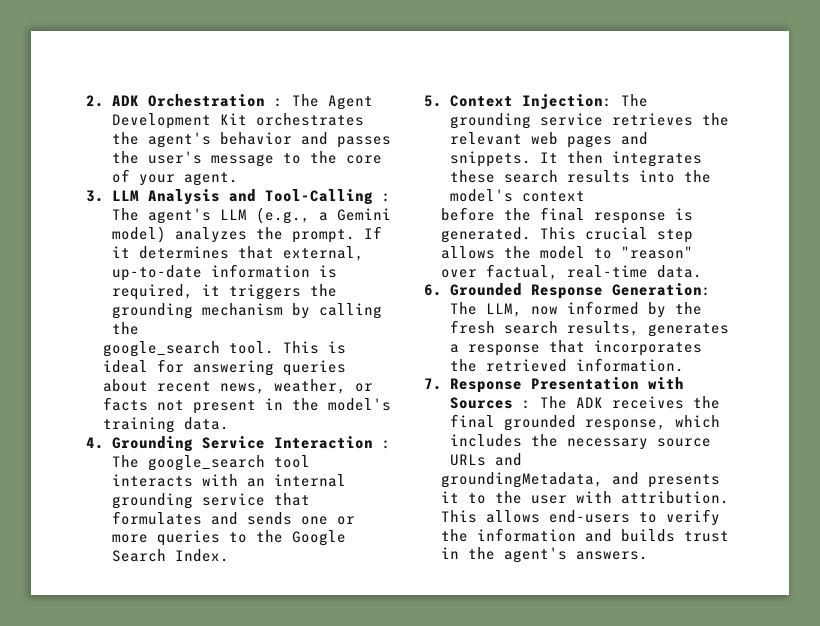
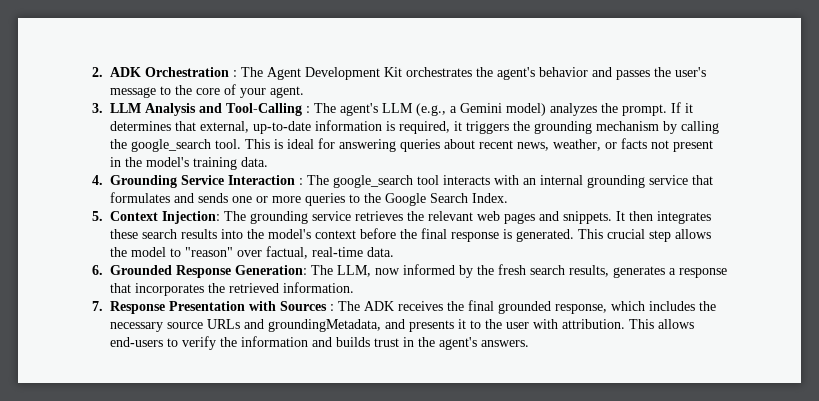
- If it determines that external, up-to-date information is required, it triggers the grounding mechanism by calling the
- google_search tool.
+ If it determines that external, up-to-date information is required, it triggers the grounding mechanism by calling the google_search tool.
- It then integrates these search results into the model's context
- before the final response is generated.
+ It then integrates these search results into the model's context before the final response is generated.
- 7. Response Presentation with Sources : The ADK receives the final grounded response, which includes the necessary source URLs and
- groundingMetadata, and presents it to the user with attribution.
+ 7. Response Presentation with Sources : The ADK receives the final grounded response, which includes the necessary source URLs and groundingMetadata, and presents it to the user with attribution.

